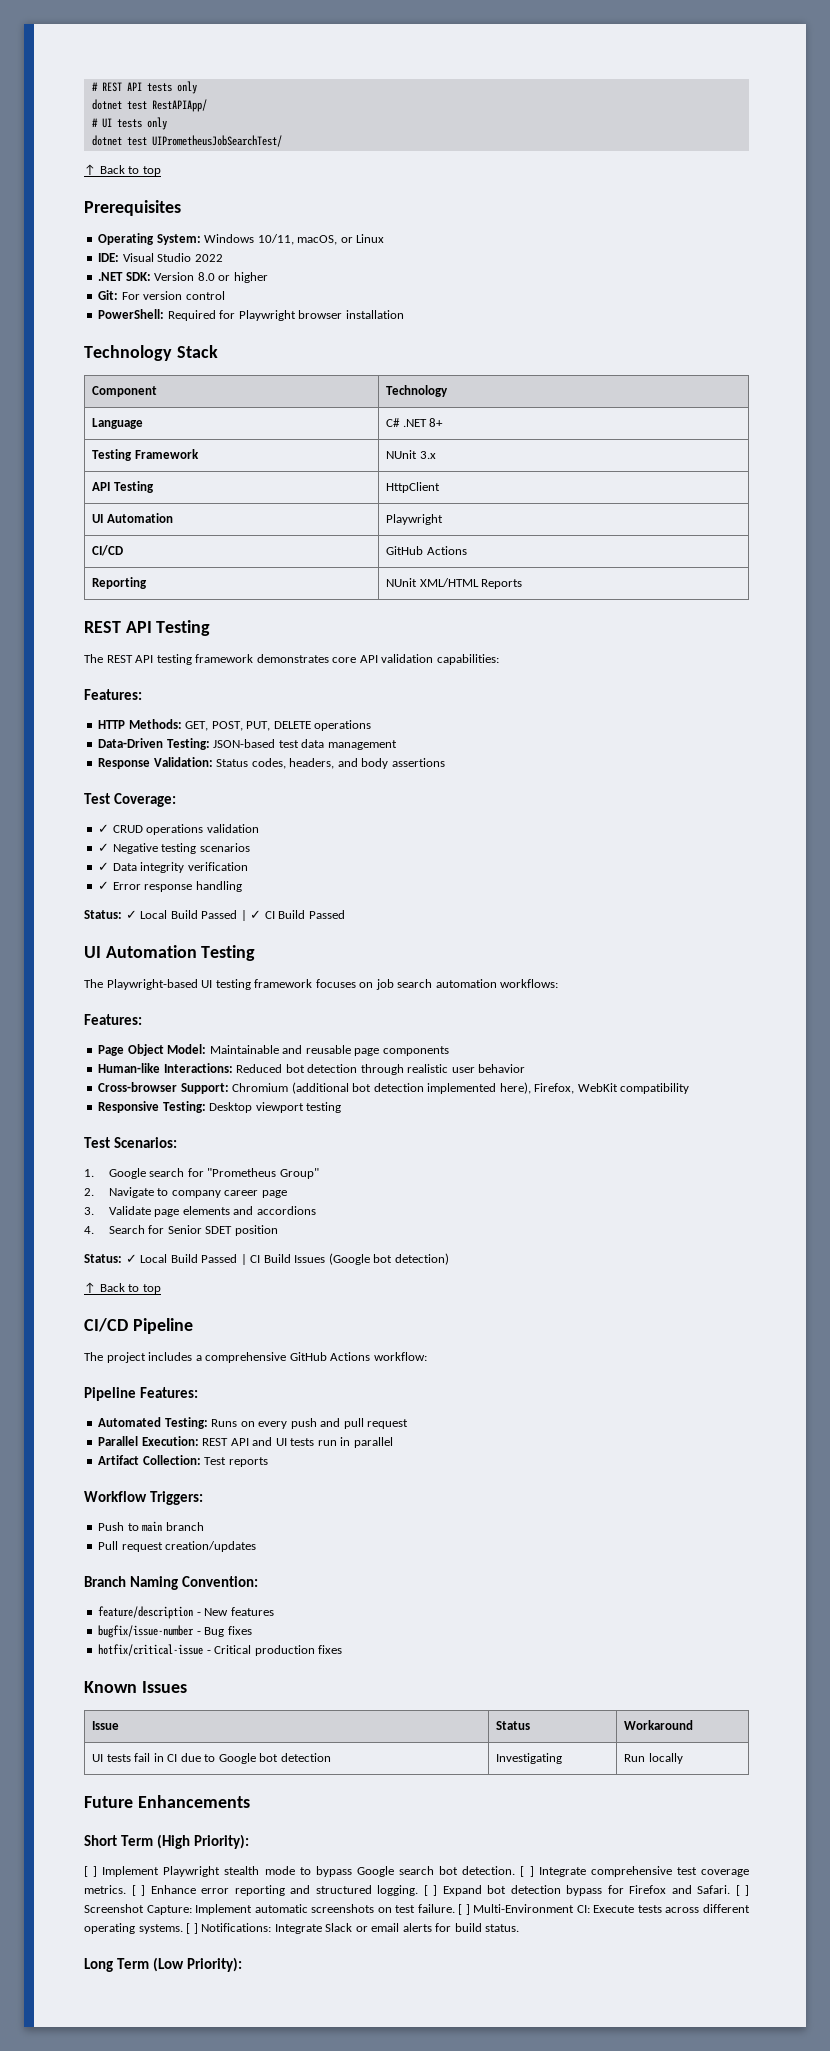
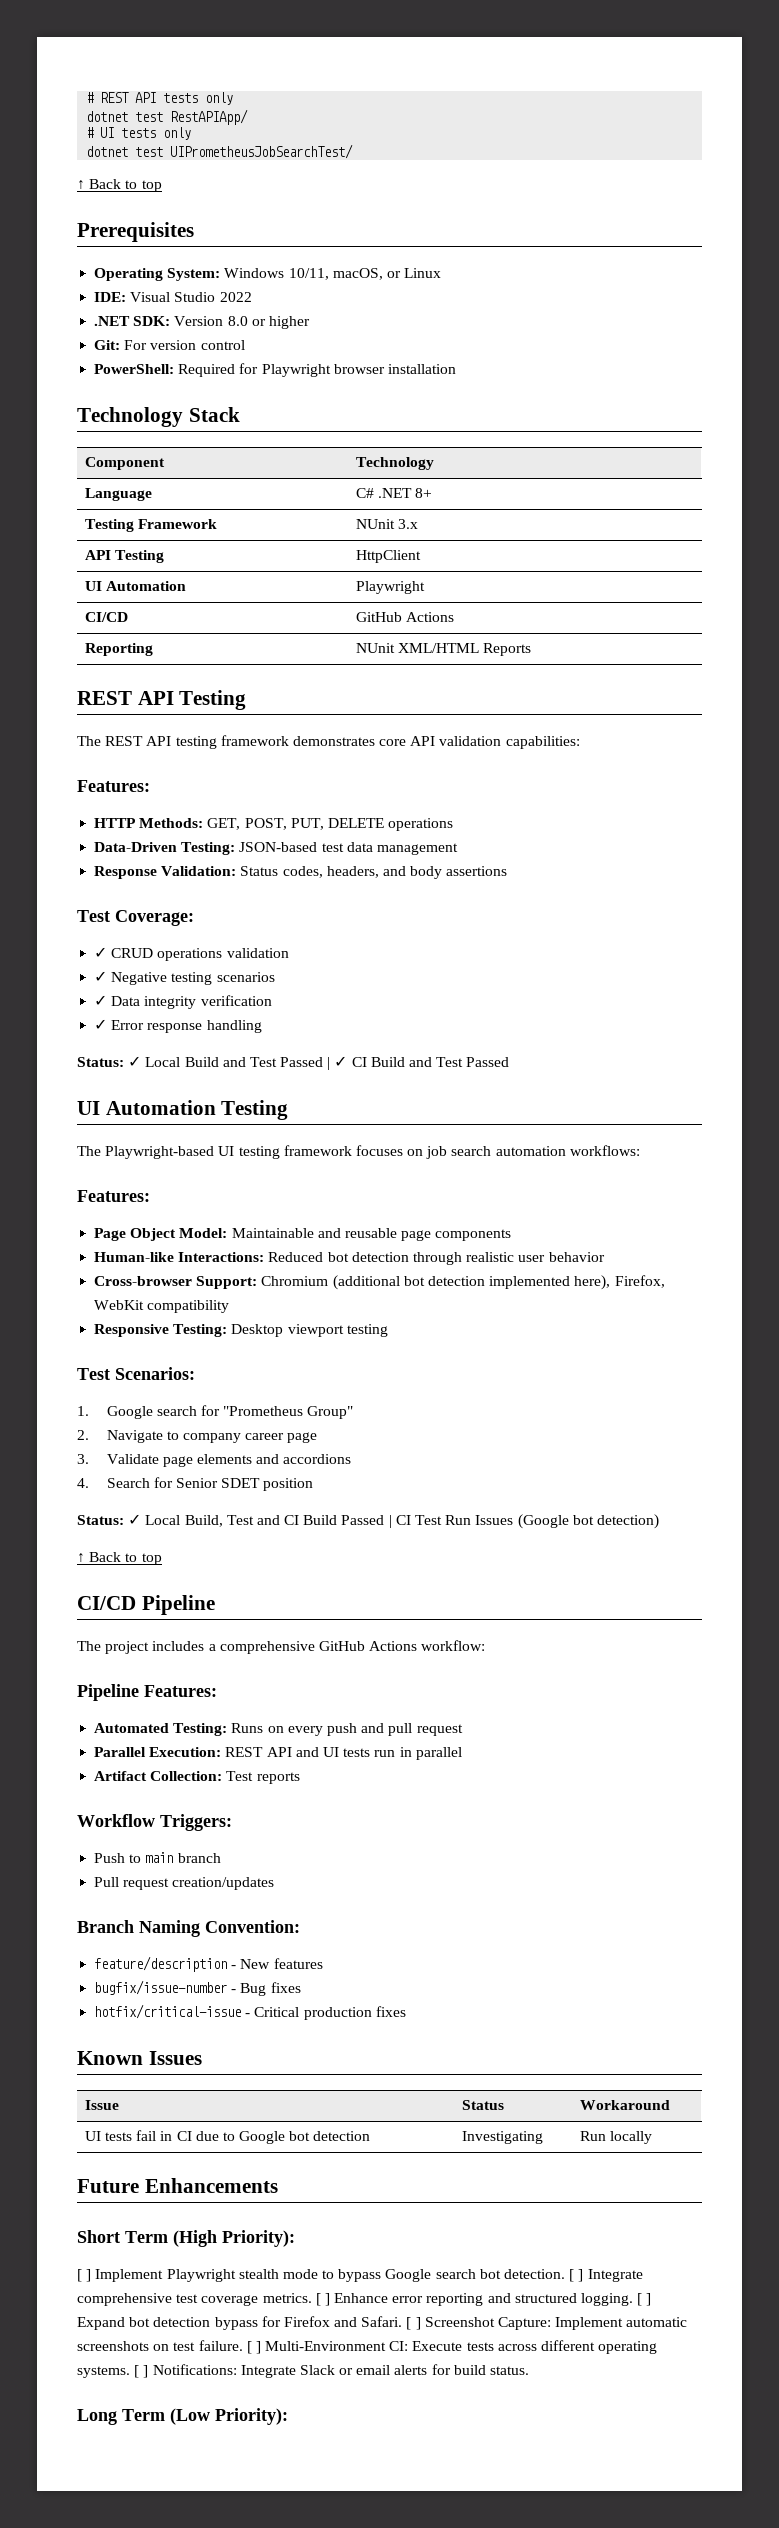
- Status: ✓ Local Build Passed | ✓ CI Build Passed
+ Status: ✓ Local Build and Test Passed | ✓ CI Build and Test Passed
- Status: ✓ Local Build Passed | CI Build Issues (Google bot detection)
+ Status: ✓ Local Build, Test and CI Build Passed | CI Test Run Issues (Google bot detection)

